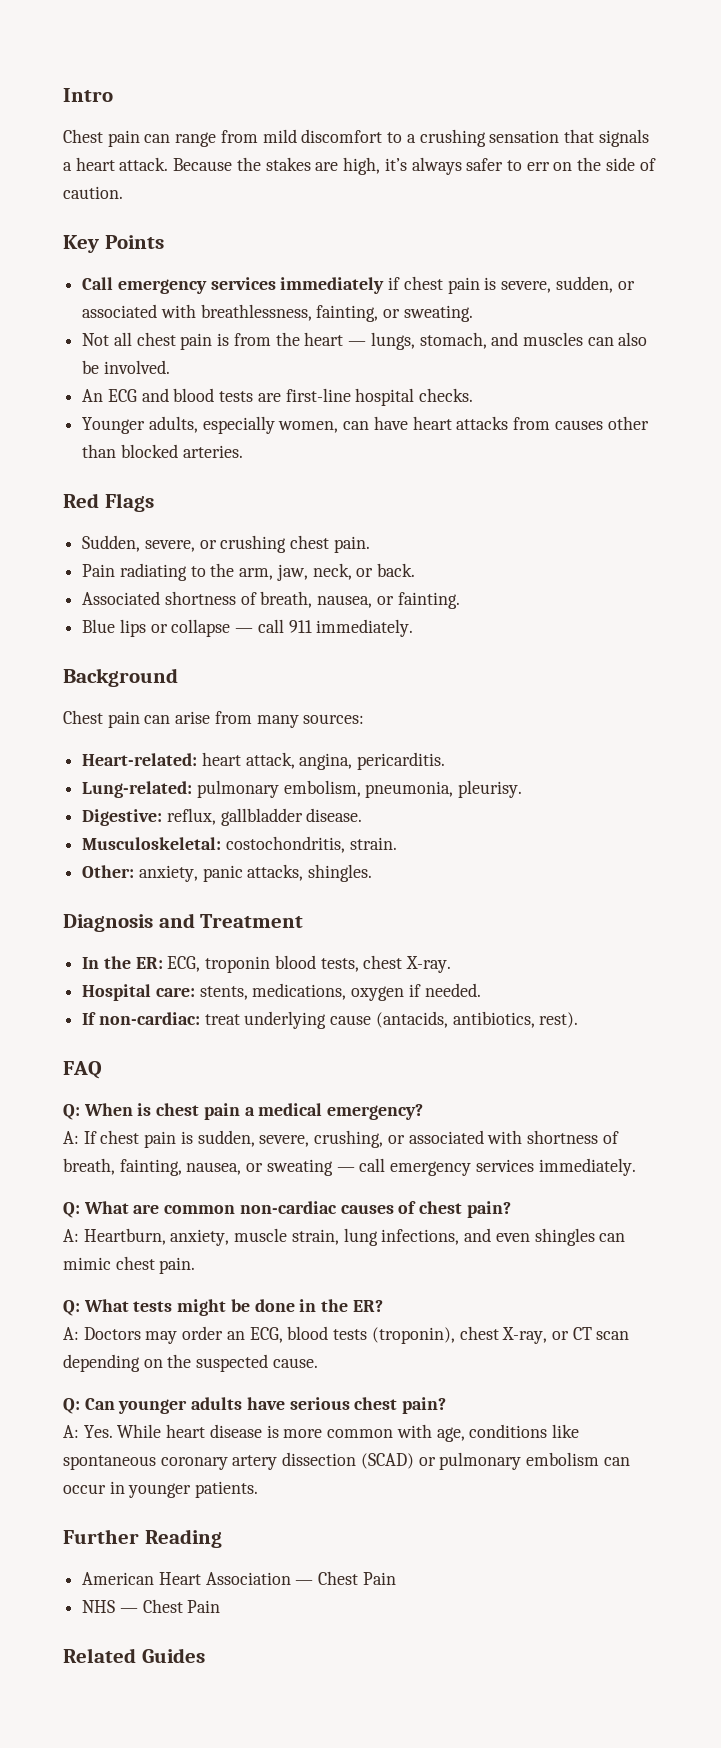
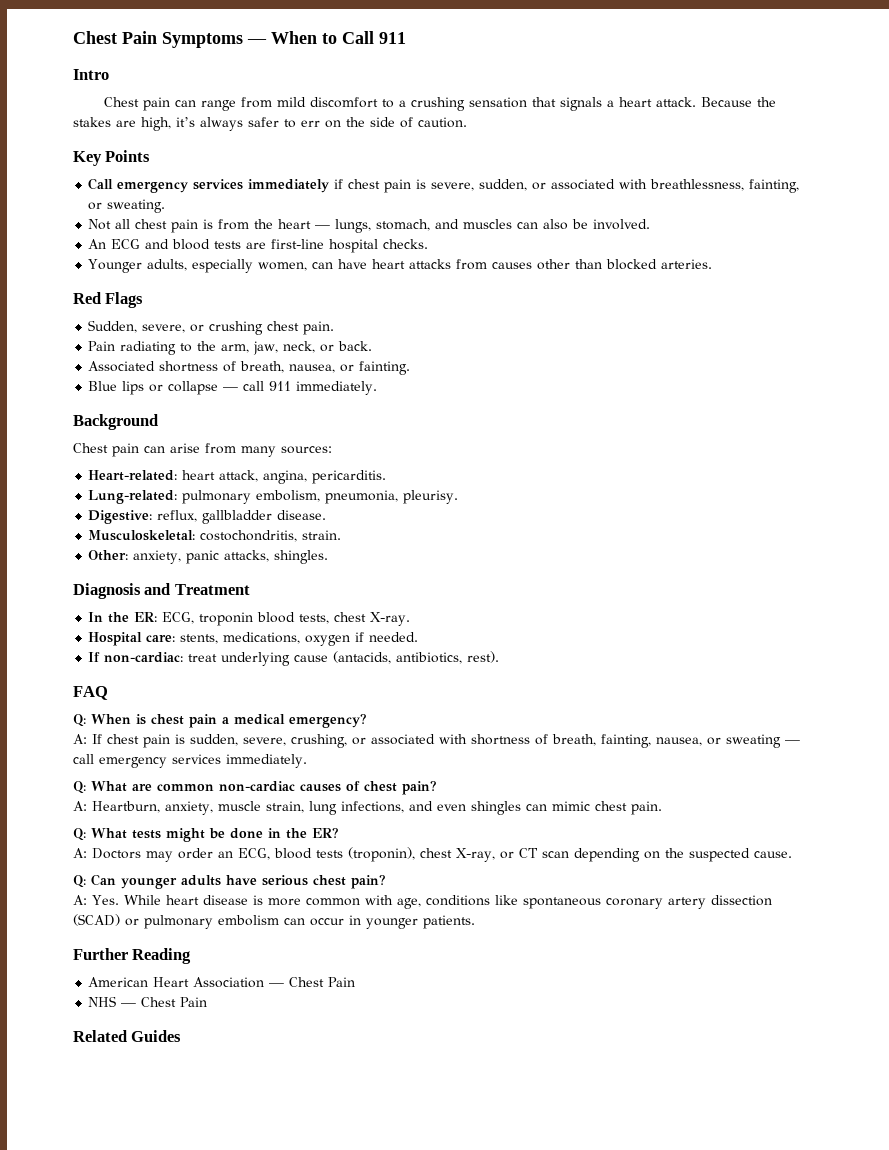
+ Chest Pain Symptoms — When to Call 911

